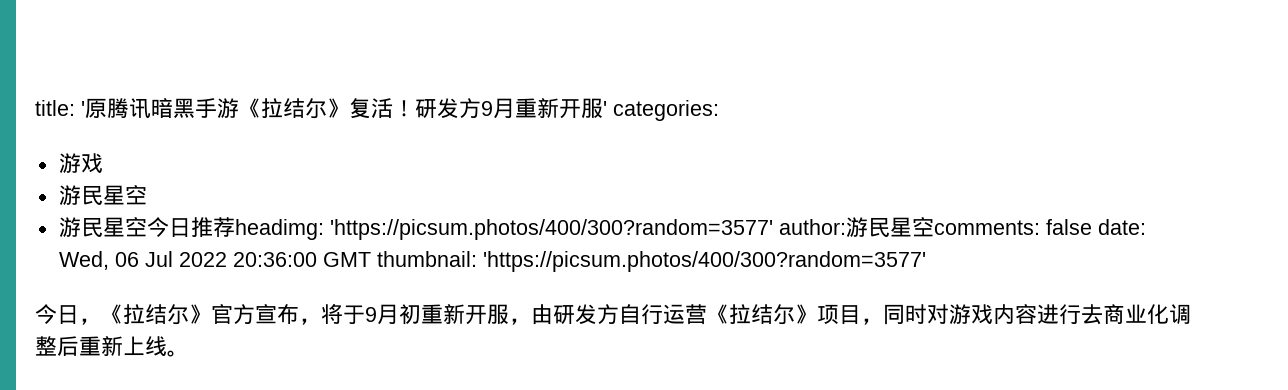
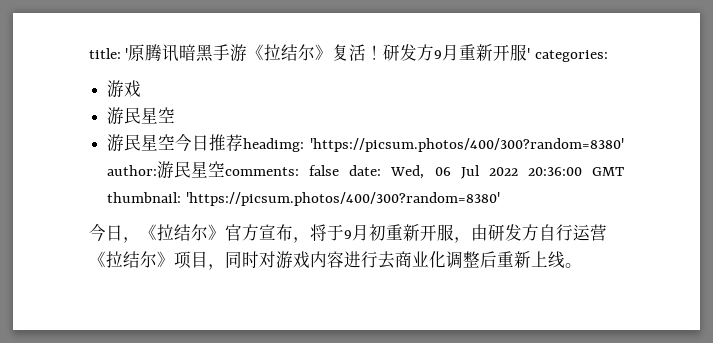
- 游民星空今日推荐headimg: 'https://picsum.photos/400/300?random=3577' author:游民星空comments: false date: Wed, 06 Jul 2022 20:36:00 GMT thumbnail: 'https://picsum.photos/400/300?random=3577'
+ 游民星空今日推荐headimg: 'https://picsum.photos/400/300?random=8380' author:游民星空comments: false date: Wed, 06 Jul 2022 20:36:00 GMT thumbnail: 'https://picsum.photos/400/300?random=8380'

